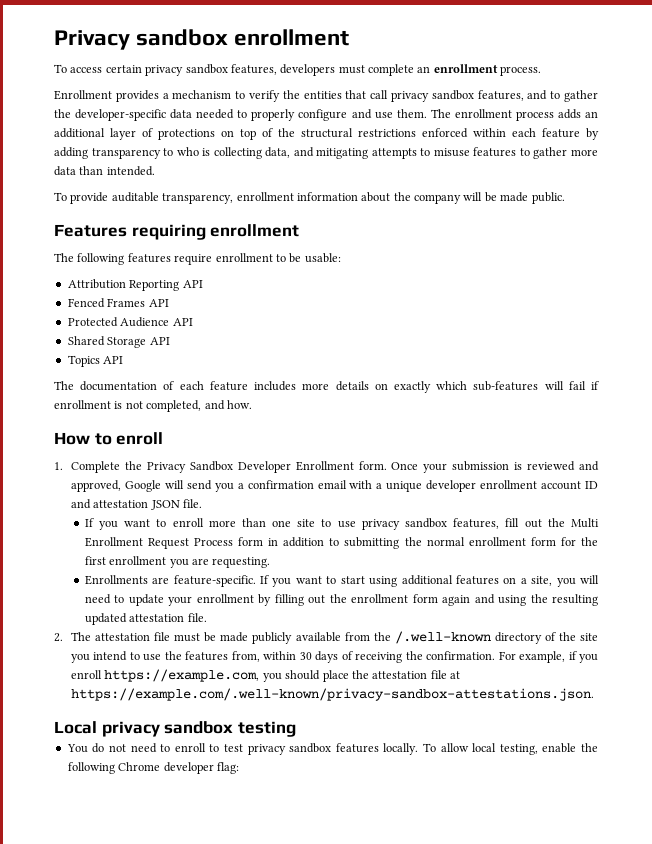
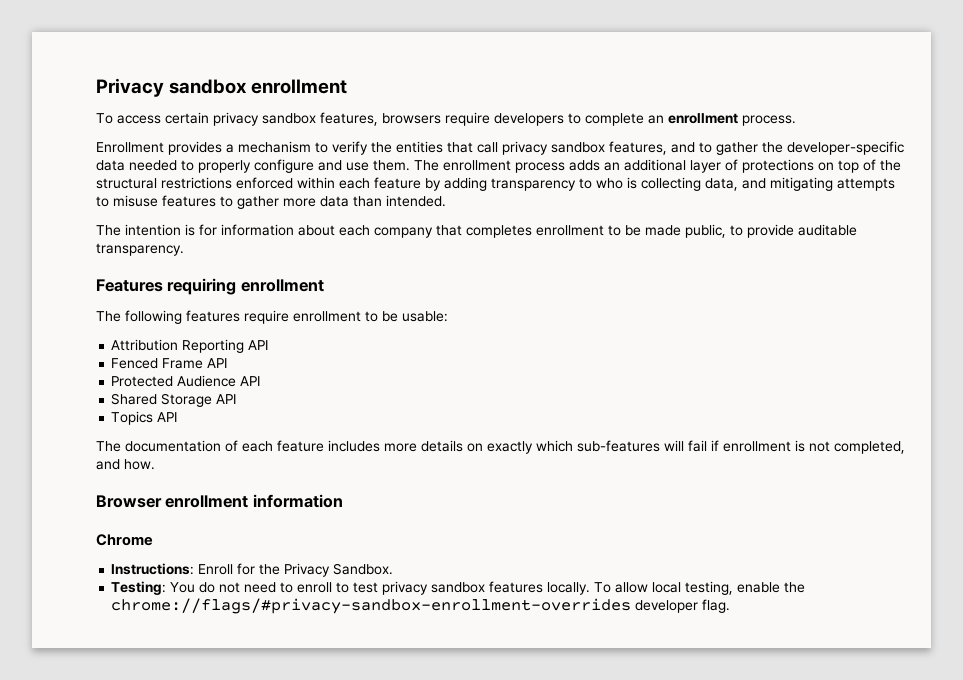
- To access certain privacy sandbox features, developers must complete an enrollment process.
+ To access certain privacy sandbox features, browsers require developers to complete an enrollment process.
- To provide auditable transparency, enrollment information about the company will be made public.
+ The intention is for information about each company that completes enrollment to be made public, to provide auditable transparency.
- Fenced Frames API
+ Fenced Frame API
- How to enroll
- 1. Complete the Privacy Sandbox Developer Enrollment form. Once your submission is reviewed and approved, Google will send you a confirmation email with a unique developer enrollment account ID and attestation JSON file.
- If you want to enroll more than one site to use privacy sandbox features, fill out the Multi Enrollment Request Process form in addition to submitting the normal enrollment form for the first enrollment you are requesting.
- Enrollments are feature-specific. If you want to start using additional features on a site, you will need to update your enrollment by filling out the enrollment form again and using the resulting updated attestation file.
- 2. The attestation file must be made publicly available from the /.well-known directory of the site you intend to use the features from, within 30 days of receiving the confirmation. For example, if you enroll https://example.com, you should place the attestation file at https://example.com/.well-known/privacy-sandbox-attestations.json.
- Local privacy sandbox testing
- You do not need to enroll to test privacy sandbox features locally.
+ Browser enrollment information
+ Chrome
+ Instructions: Enroll for the Privacy Sandbox.
+ Testing: You do not need to enroll to test privacy sandbox features locally.
- To allow local testing, enable the following Chrome developer flag:
+ To allow local testing, enable the chrome://flags/#privacy-sandbox-enrollment-overrides developer flag.

